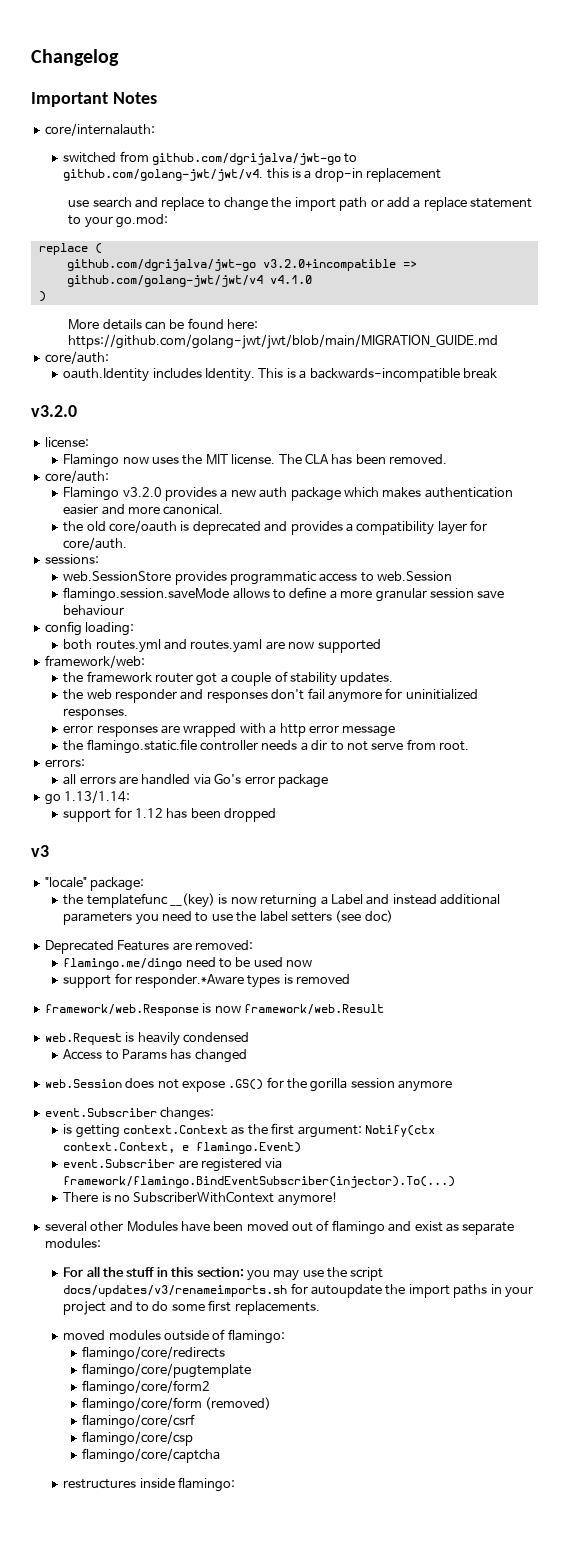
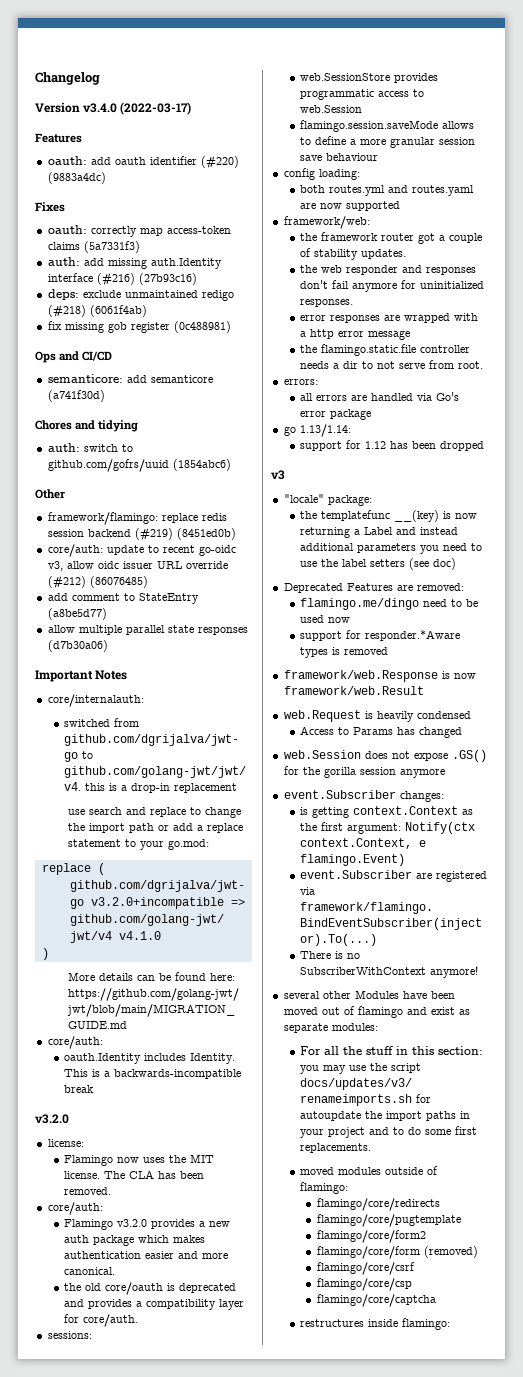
+ Version v3.4.0 (2022-03-17)
+ Features
+ oauth: add oauth identifier (#220) (9883a4dc)
+ Fixes
+ oauth: correctly map access-token claims (5a7331f3)
+ auth: add missing auth.Identity interface (#216) (27b93c16)
+ deps: exclude unmaintained redigo (#218) (6061f4ab)
+ fix missing gob register (0c488981)
+ Ops and CI/CD
+ semanticore: add semanticore (a741f30d)
+ Chores and tidying
+ auth: switch to github.com/gofrs/uuid (1854abc6)
+ Other
+ framework/flamingo: replace redis session backend (#219) (8451ed0b)
+ core/auth: update to recent go-oidc v3, allow oidc issuer URL override (#212) (86076485)
+ add comment to StateEntry (a8be5d77)
+ allow multiple parallel state responses (d7b30a06)

